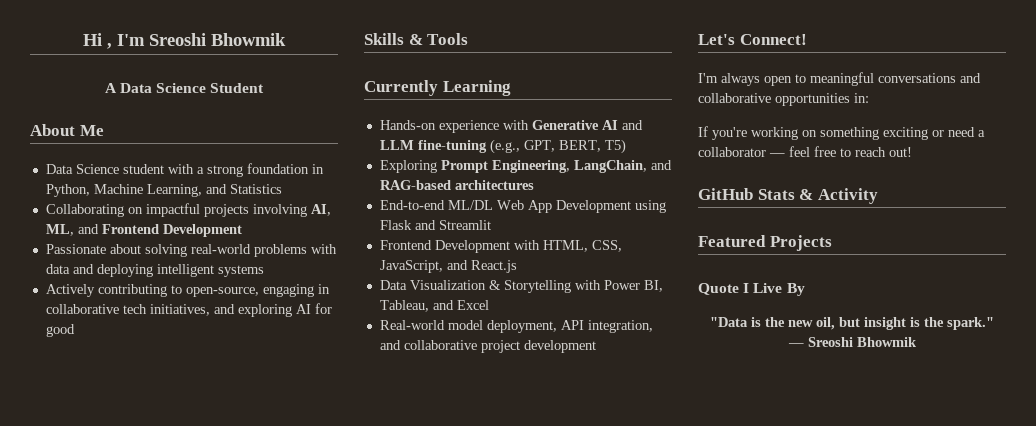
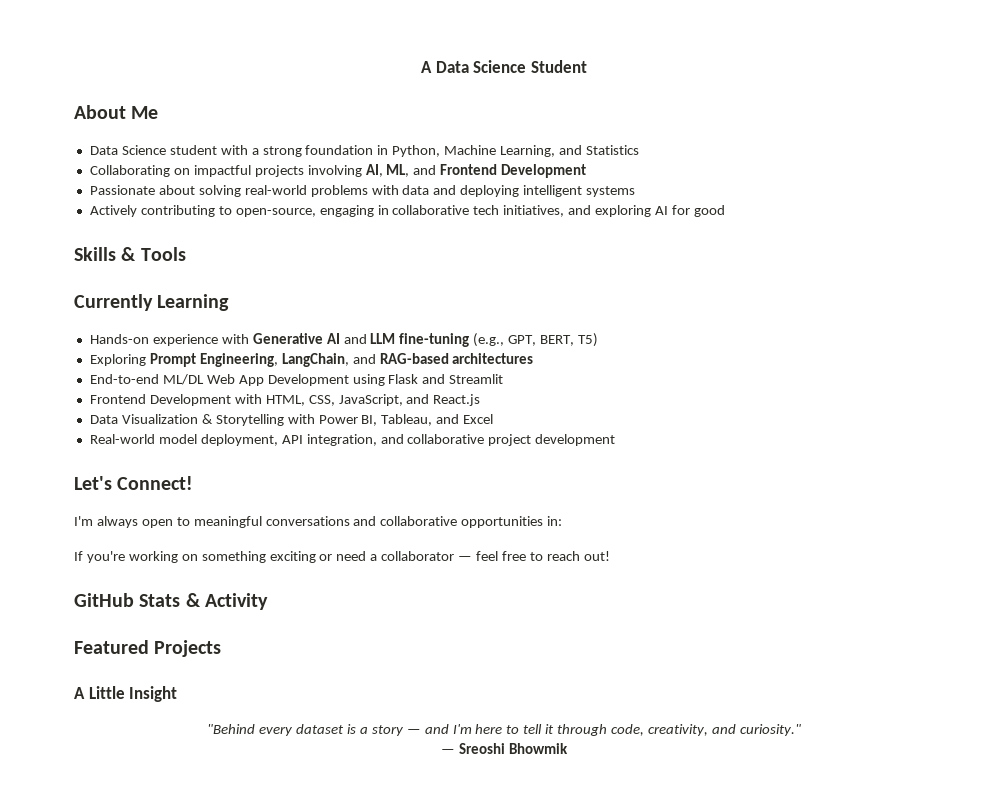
- Hi , I'm Sreoshi Bhowmik
- Quote I Live By
- "Data is the new oil, but insight is the spark."
+ A Little Insight
+ "Behind every dataset is a story — and I'm here to tell it through code, creativity, and curiosity."

